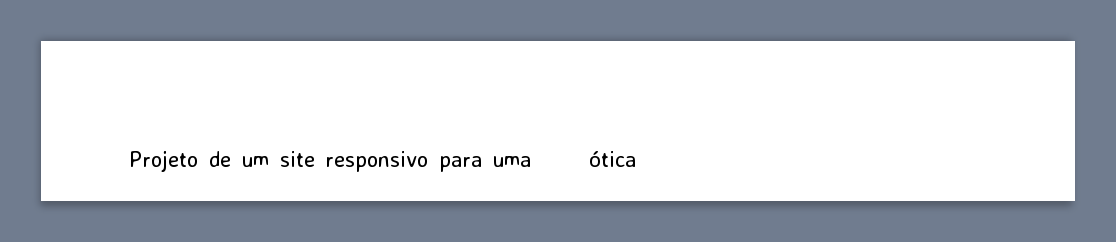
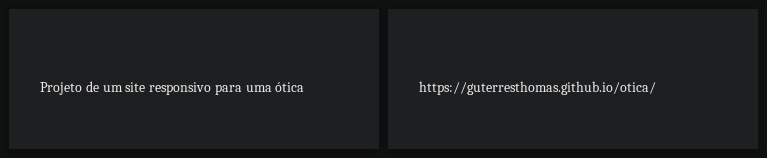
- Projeto de um site responsivo para uma ótica
+ Projeto de um site responsivo para uma ótica https://guterresthomas.github.io/otica/

